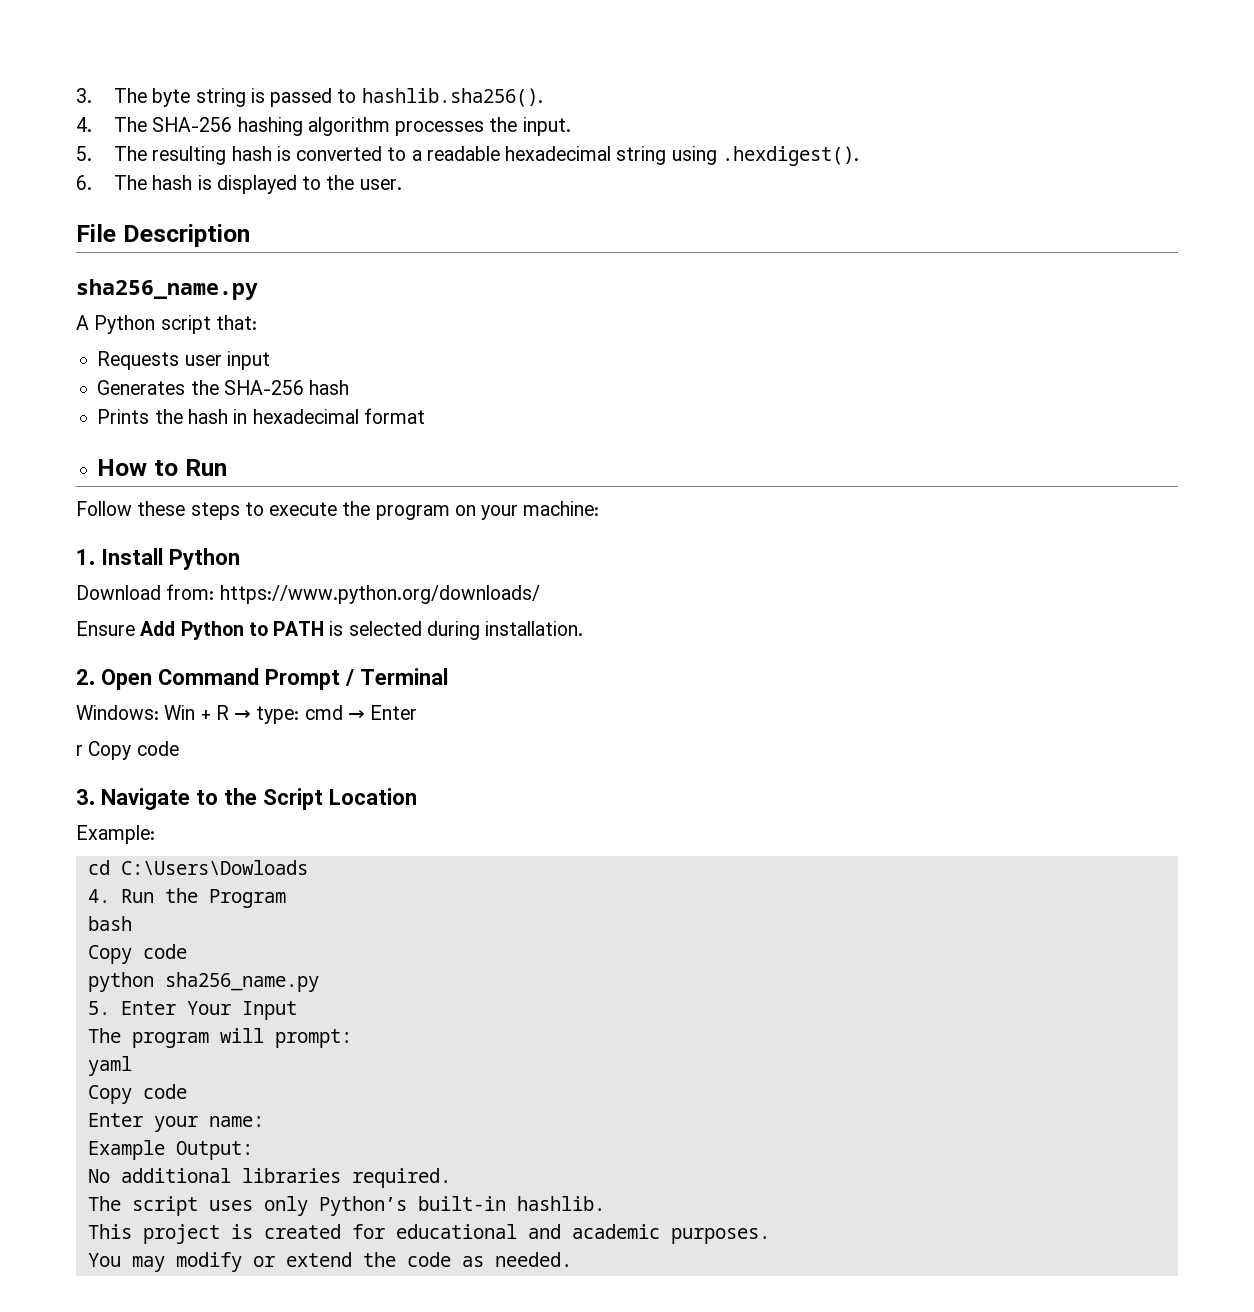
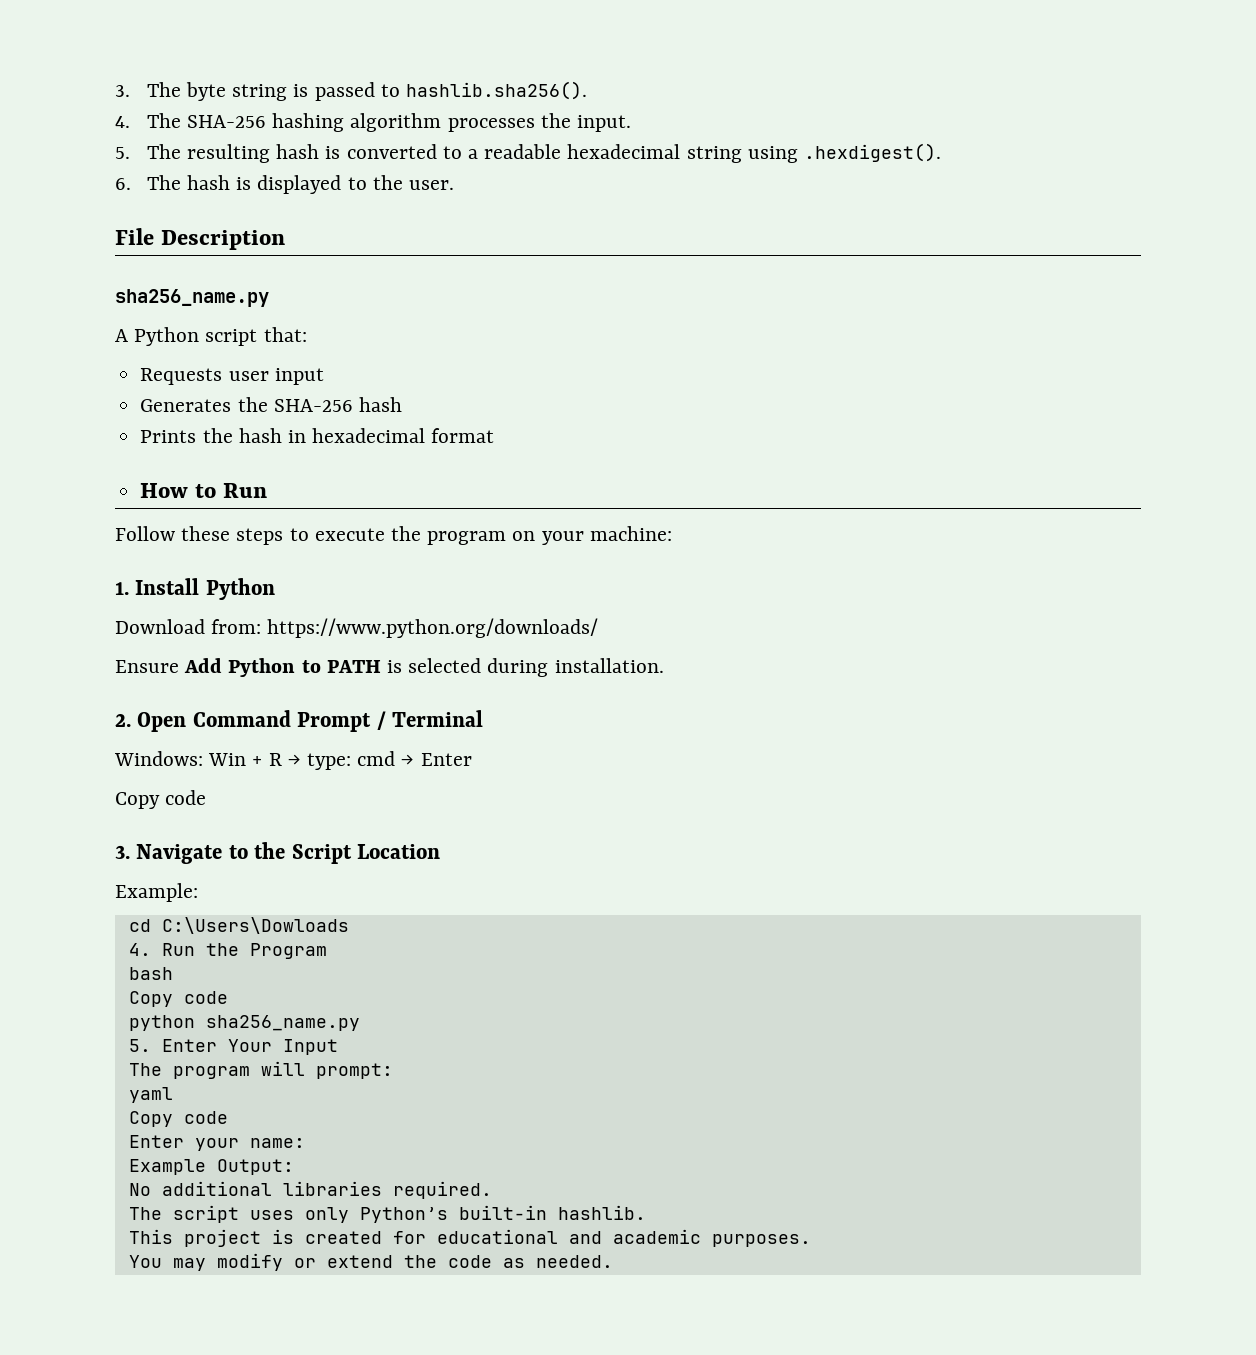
  Windows: Win + R → type: cmd → Enter
- r Copy code
+ Copy code

